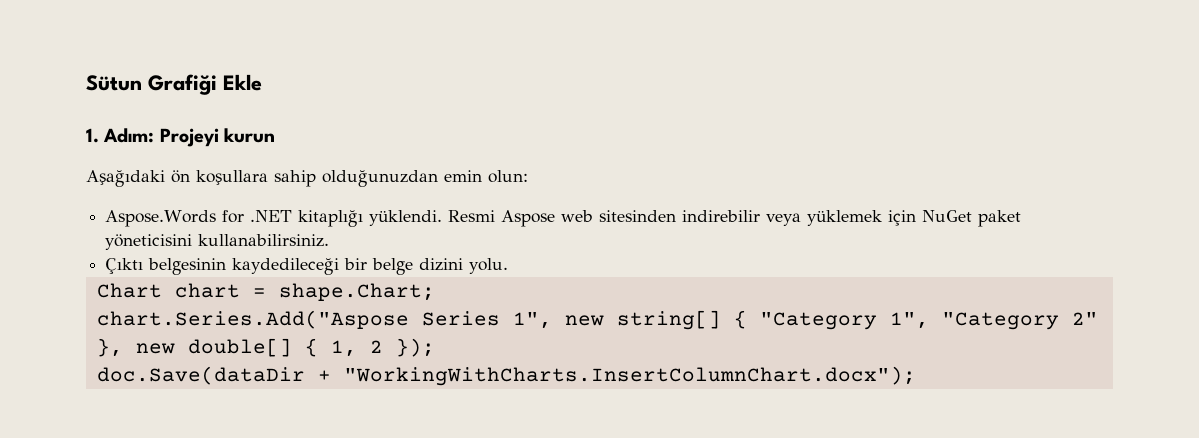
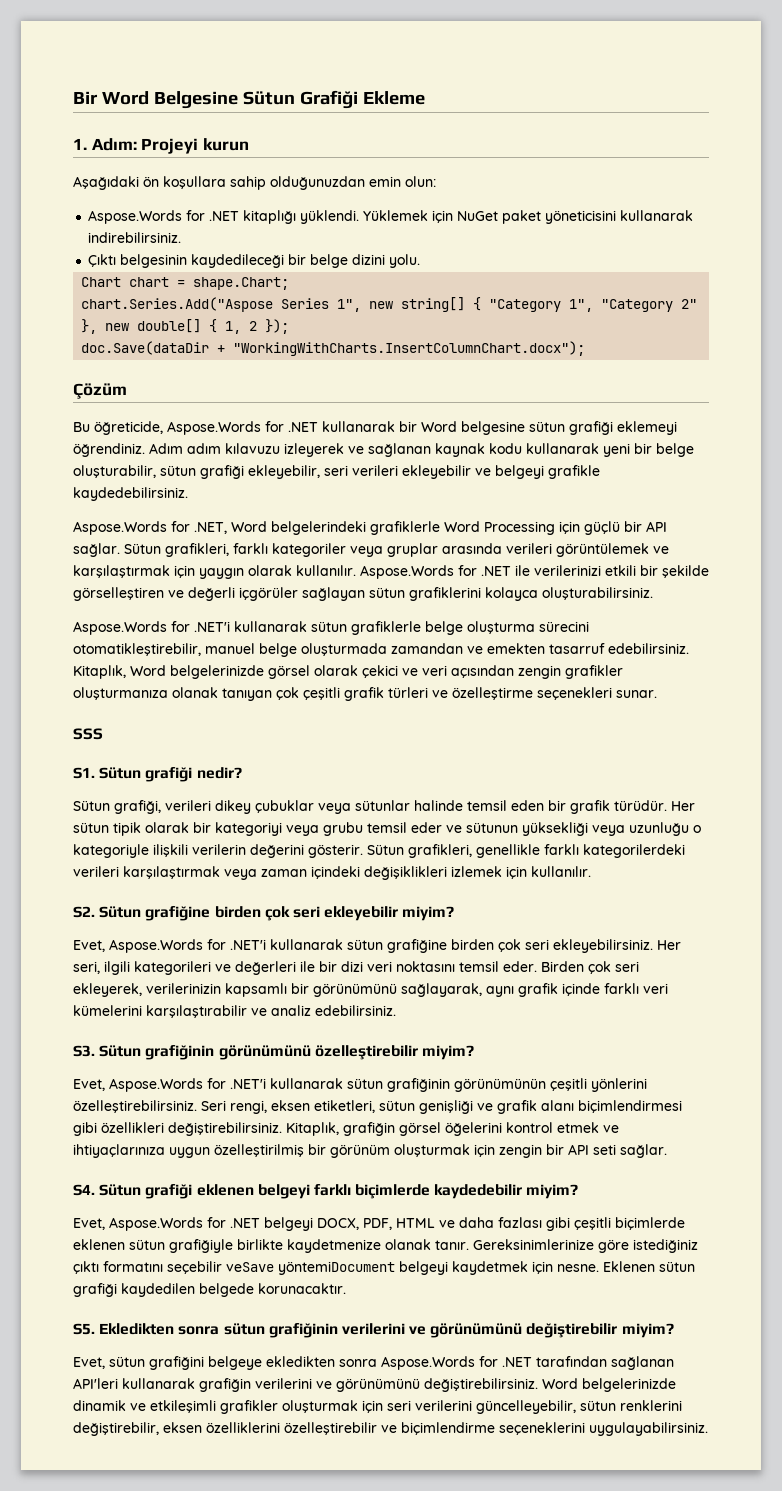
- Sütun Grafiği Ekle
+ Bir Word Belgesine Sütun Grafiği Ekleme
- Resmi Aspose web sitesinden indirebilir veya yüklemek için NuGet paket yöneticisini kullanabilirsiniz.
+ Yüklemek için NuGet paket yöneticisini kullanarak indirebilirsiniz.
+ Çözüm
+ Bu öğreticide, Aspose.Words for .NET kullanarak bir Word belgesine sütun grafiği eklemeyi öğrendiniz. Adım adım kılavuzu izleyerek ve sağlanan kaynak kodu kullanarak yeni bir belge oluşturabilir, sütun grafiği ekleyebilir, seri verileri ekleyebilir ve belgeyi grafikle kaydedebilirsiniz.
+ Aspose.Words for .NET, Word belgelerindeki grafiklerle Word Processing için güçlü bir API sağlar. Sütun grafikleri, farklı kategoriler veya gruplar arasında verileri görüntülemek ve karşılaştırmak için yaygın olarak kullanılır. Aspose.Words for .NET ile verilerinizi etkili bir şekilde görselleştiren ve değerli içgörüler sağlayan sütun grafiklerini kolayca oluşturabilirsiniz.
+ Aspose.Words for .NET'i kullanarak sütun grafiklerle belge oluşturma sürecini otomatikleştirebilir, manuel belge oluşturmada zamandan ve emekten tasarruf edebilirsiniz. Kitaplık, Word belgelerinizde görsel olarak çekici ve veri açısından zengin grafikler oluşturmanıza olanak tanıyan çok çeşitli grafik türleri ve özelleştirme seçenekleri sunar.
+ SSS
+ S1. Sütun grafiği nedir?
+ Sütun grafiği, verileri dikey çubuklar veya sütunlar halinde temsil eden bir grafik türüdür. Her sütun tipik olarak bir kategoriyi veya grubu temsil eder ve sütunun yüksekliği veya uzunluğu o kategoriyle ilişkili verilerin değerini gösterir. Sütun grafikleri, genellikle farklı kategorilerdeki verileri karşılaştırmak veya zaman içindeki değişiklikleri izlemek için kullanılır.
+ S2. Sütun grafiğine birden çok seri ekleyebilir miyim?
+ Evet, Aspose.Words for .NET'i kullanarak sütun grafiğine birden çok seri ekleyebilirsiniz. Her seri, ilgili kategorileri ve değerleri ile bir dizi veri noktasını temsil eder. Birden çok seri ekleyerek, verilerinizin kapsamlı bir görünümünü sağlayarak, aynı grafik içinde farklı veri kümelerini karşılaştırabilir ve analiz edebilirsiniz.
+ S3. Sütun grafiğinin görünümünü özelleştirebilir miyim?
+ Evet, Aspose.Words for .NET'i kullanarak sütun grafiğinin görünümünün çeşitli yönlerini özelleştirebilirsiniz. Seri rengi, eksen etiketleri, sütun genişliği ve grafik alanı biçimlendirmesi gibi özellikleri değiştirebilirsiniz. Kitaplık, grafiğin görsel öğelerini kontrol etmek ve ihtiyaçlarınıza uygun özelleştirilmiş bir görünüm oluşturmak için zengin bir API seti sağlar.
+ S4. Sütun grafiği eklenen belgeyi farklı biçimlerde kaydedebilir miyim?
+ Evet, Aspose.Words for .NET belgeyi DOCX, PDF, HTML ve daha fazlası gibi çeşitli biçimlerde eklenen sütun grafiğiyle birlikte kaydetmenize olanak tanır. Gereksinimlerinize göre istediğiniz çıktı formatını seçebilir veSave yöntemiDocument belgeyi kaydetmek için nesne. Eklenen sütun grafiği kaydedilen belgede korunacaktır.
+ S5. Ekledikten sonra sütun grafiğinin verilerini ve görünümünü değiştirebilir miyim?
+ Evet, sütun grafiğini belgeye ekledikten sonra Aspose.Words for .NET tarafından sağlanan API'leri kullanarak grafiğin verilerini ve görünümünü değiştirebilirsiniz. Word belgelerinizde dinamik ve etkileşimli grafikler oluşturmak için seri verilerini güncelleyebilir, sütun renklerini değiştirebilir, eksen özelliklerini özelleştirebilir ve biçimlendirme seçeneklerini uygulayabilirsiniz.

